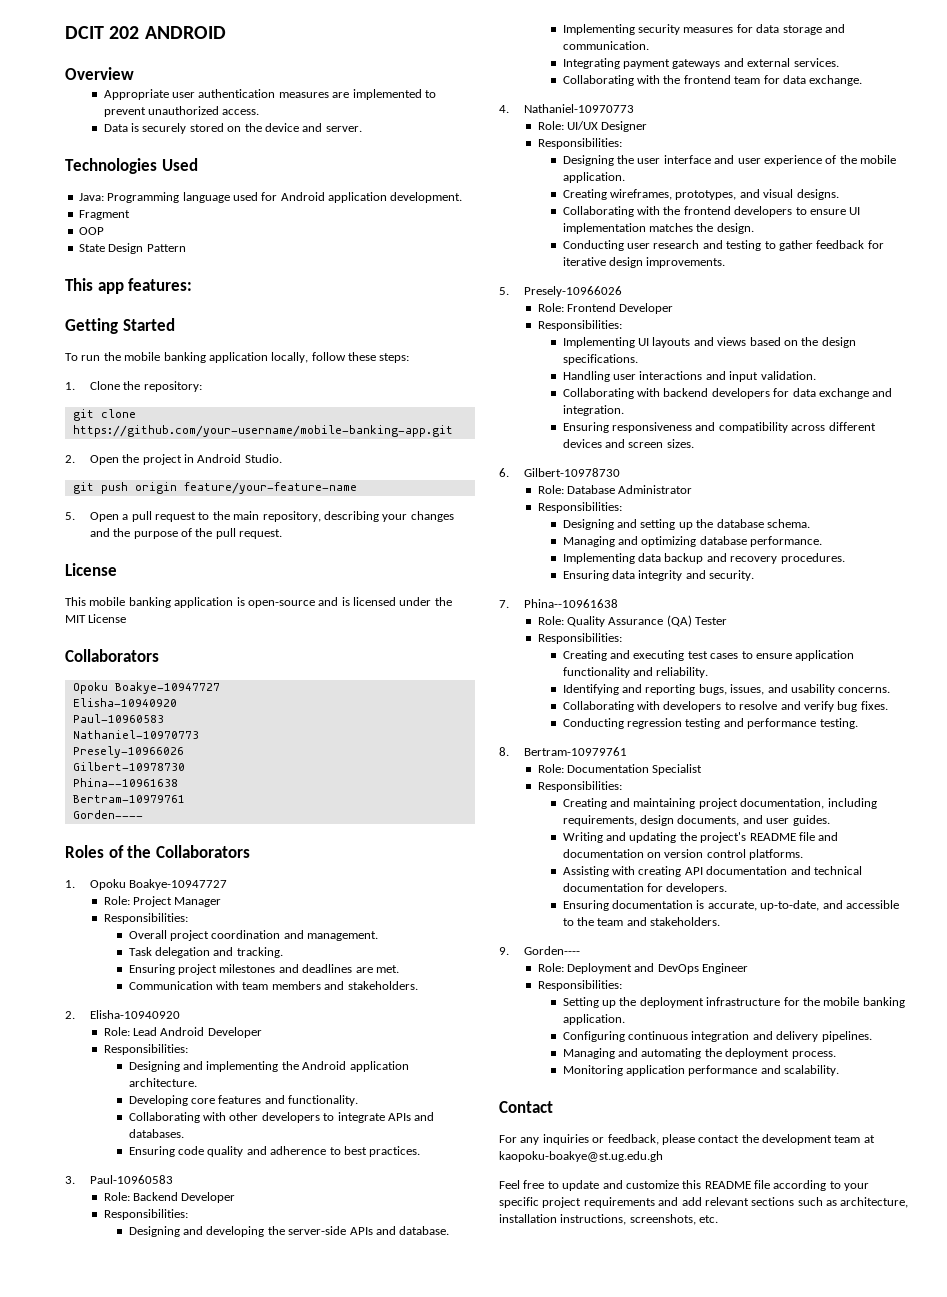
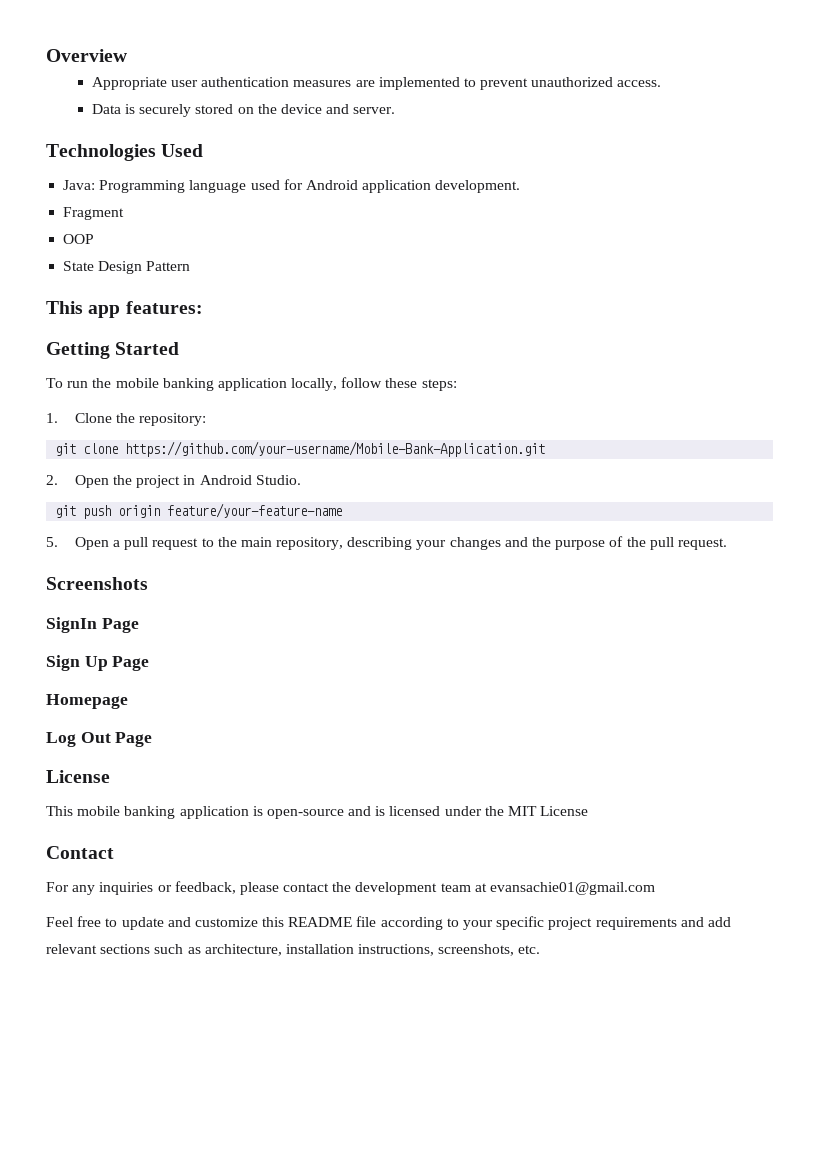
- DCIT 202 ANDROID
- git clone https://github.com/your-username/mobile-banking-app.git
+ git clone https://github.com/your-username/Mobile-Bank-Application.git
+ Screenshots
+ SignIn Page
+ Sign Up Page
+ Homepage
+ Log Out Page
  This mobile banking application is open-source and is licensed under the MIT License
- Collaborators
- Opoku Boakye-10947727
- Elisha-10940920
- Paul-10960583
- Nathaniel-10970773
- Presely-10966026
- Gilbert-10978730
- Phina--10961638
- Bertram-10979761
- Gorden----
- Roles of the Collaborators
- 1. Opoku Boakye-10947727
- Role: Project Manager
- Responsibilities:
- Overall project coordination and management.
- Task delegation and tracking.
- Ensuring project milestones and deadlines are met.
- Communication with team members and stakeholders.
- 2. Elisha-10940920
- Role: Lead Android Developer
- Responsibilities:
- Designing and implementing the Android application architecture.
- Developing core features and functionality.
- Collaborating with other developers to integrate APIs and databases.
- Ensuring code quality and adherence to best practices.
- 3. Paul-10960583
- Role: Backend Developer
- Responsibilities:
- Designing and developing the server-side APIs and database.
- Implementing security measures for data storage and communication.
- Integrating payment gateways and external services.
- Collaborating with the frontend team for data exchange.
- 4. Nathaniel-10970773
- Role: UI/UX Designer
- Responsibilities:
- Designing the user interface and user experience of the mobile application.
- Creating wireframes, prototypes, and visual designs.
- Collaborating with the frontend developers to ensure UI implementation matches the design.
- Conducting user research and testing to gather feedback for iterative design improvements.
- 5. Presely-10966026
- Role: Frontend Developer
- Responsibilities:
- Implementing UI layouts and views based on the design specifications.
- Handling user interactions and input validation.
- Collaborating with backend developers for data exchange and integration.
- Ensuring responsiveness and compatibility across different devices and screen sizes.
- 6. Gilbert-10978730
- Role: Database Administrator
- Responsibilities:
- Designing and setting up the database schema.
- Managing and optimizing database performance.
- Implementing data backup and recovery procedures.
- Ensuring data integrity and security.
- 7. Phina--10961638
- Role: Quality Assurance (QA) Tester
- Responsibilities:
- Creating and executing test cases to ensure application functionality and reliability.
- Identifying and reporting bugs, issues, and usability concerns.
- Collaborating with developers to resolve and verify bug fixes.
- Conducting regression testing and performance testing.
- 8. Bertram-10979761
- Role: Documentation Specialist
- Responsibilities:
- Creating and maintaining project documentation, including requirements, design documents, and user guides.
- Writing and updating the project's README file and documentation on version control platforms.
- Assisting with creating API documentation and technical documentation for developers.
- Ensuring documentation is accurate, up-to-date, and accessible to the team and stakeholders.
- 9. Gorden----
- Role: Deployment and DevOps Engineer
- Responsibilities:
- Setting up the deployment infrastructure for the mobile banking application.
- Configuring continuous integration and delivery pipelines.
- Managing and automating the deployment process.
- Monitoring application performance and scalability.
- For any inquiries or feedback, please contact the development team at kaopoku-boakye@st.ug.edu.gh
+ For any inquiries or feedback, please contact the development team at evansachie01@gmail.com

